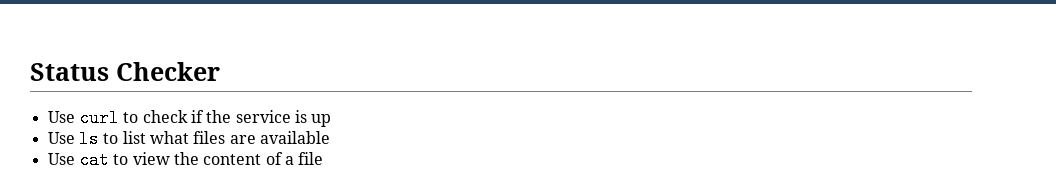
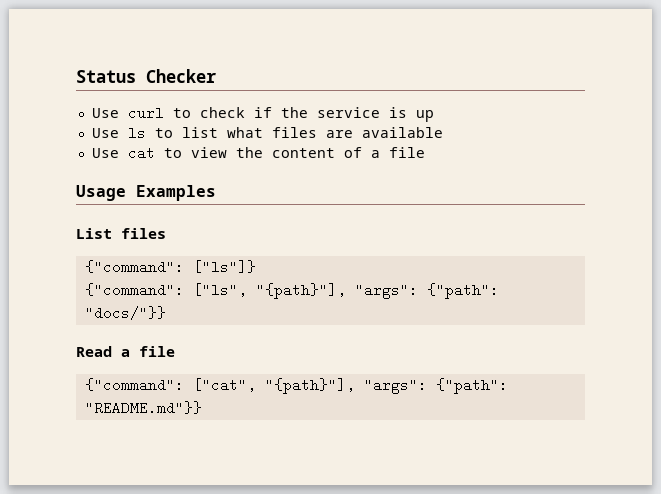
+ Usage Examples
+ List files
+ {"command": ["ls"]}
+ {"command": ["ls", "{path}"], "args": {"path": "docs/"}}
+ Read a file
+ {"command": ["cat", "{path}"], "args": {"path": "README.md"}}

